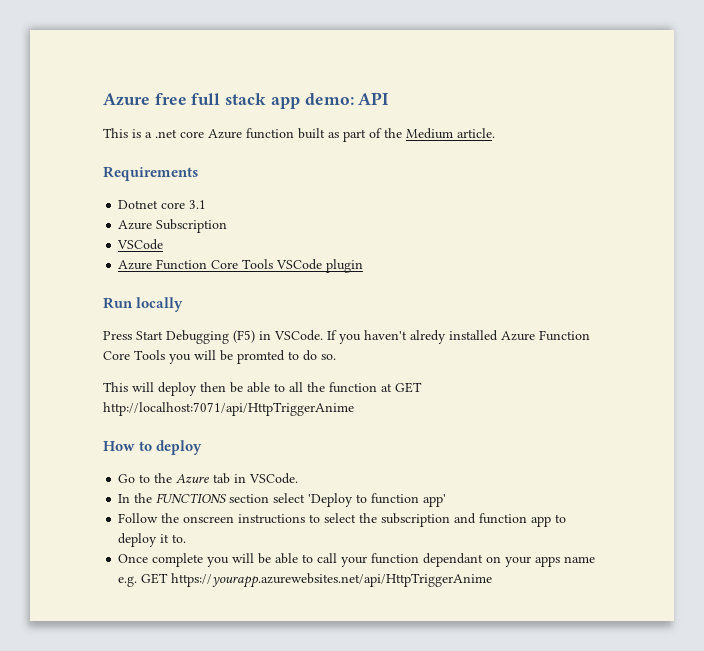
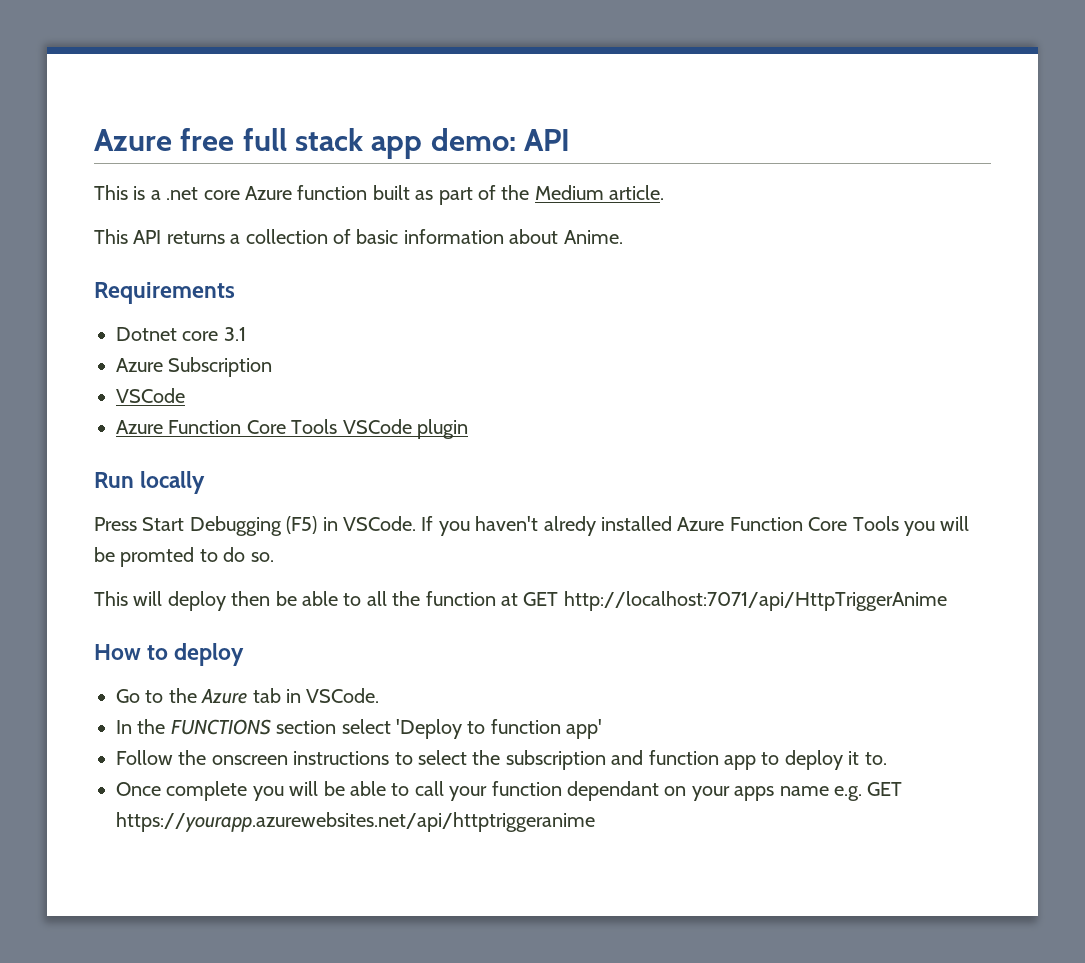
+ This API returns a collection of basic information about Anime.
- Once complete you will be able to call your function dependant on your apps name e.g. GET https://yourapp.azurewebsites.net/api/HttpTriggerAnime
+ Once complete you will be able to call your function dependant on your apps name e.g. GET https://yourapp.azurewebsites.net/api/httptriggeranime

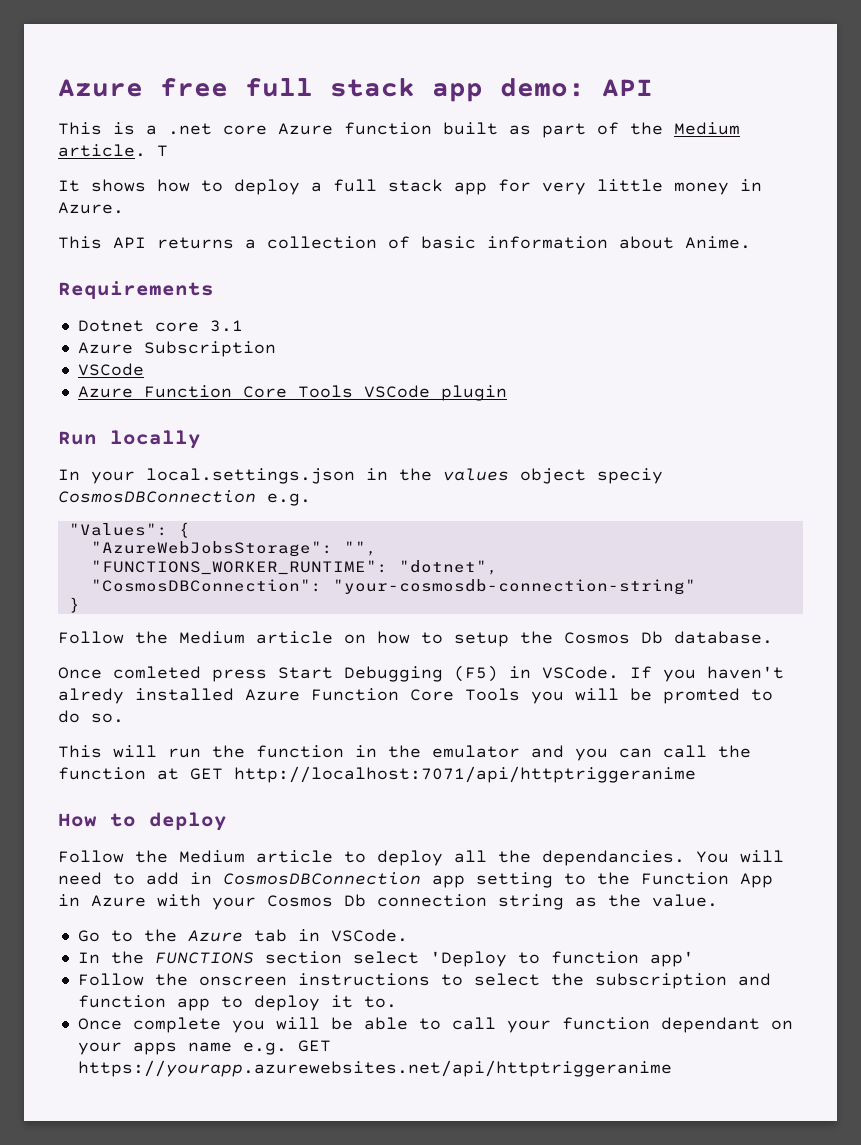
+ T
+ It shows how to deploy a full stack app for very little money in Azure.
- Press Start Debugging (F5) in VSCode.
+ In your local.settings.json in the values object speciy CosmosDBConnection e.g.
+ "Values": {
+ "AzureWebJobsStorage": "",
+ "FUNCTIONS_WORKER_RUNTIME": "dotnet",
+ "CosmosDBConnection": "your-cosmosdb-connection-string"
+ }
+ Follow the Medium article on how to setup the Cosmos Db database.
+ Once comleted press Start Debugging (F5) in VSCode.
- This will deploy then be able to all the function at GET http://localhost:7071/api/HttpTriggerAnime
+ This will run the function in the emulator and you can call the function at GET http://localhost:7071/api/httptriggeranime
+ Follow the Medium article to deploy all the dependancies. You will need to add in CosmosDBConnection app setting to the Function App in Azure with your Cosmos Db connection string as the value.

